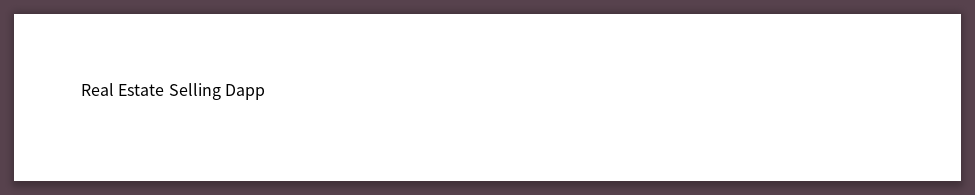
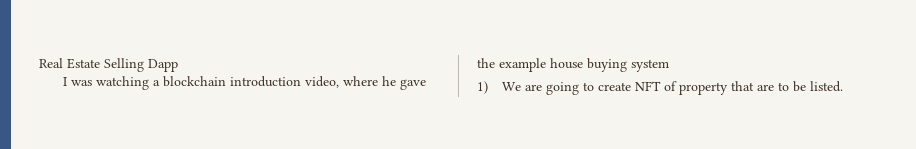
+ I was watching a blockchain introduction video, where he gave the example house buying system
+ 1) We are going to create NFT of property that are to be listed.

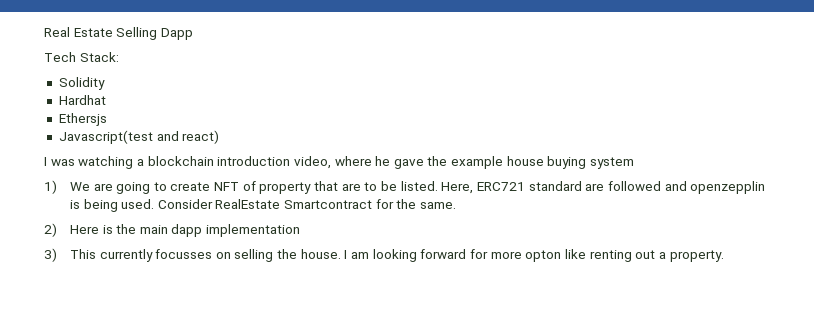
+ Tech Stack:
+ Solidity
+ Hardhat
+ Ethersjs
+ Javascript(test and react)
+ Here, ERC721 standard are followed and openzepplin is being used. Consider RealEstate Smartcontract for the same.
+ 2) Here is the main dapp implementation
+ 3) This currently focusses on selling the house. I am looking forward for more opton like renting out a property.

